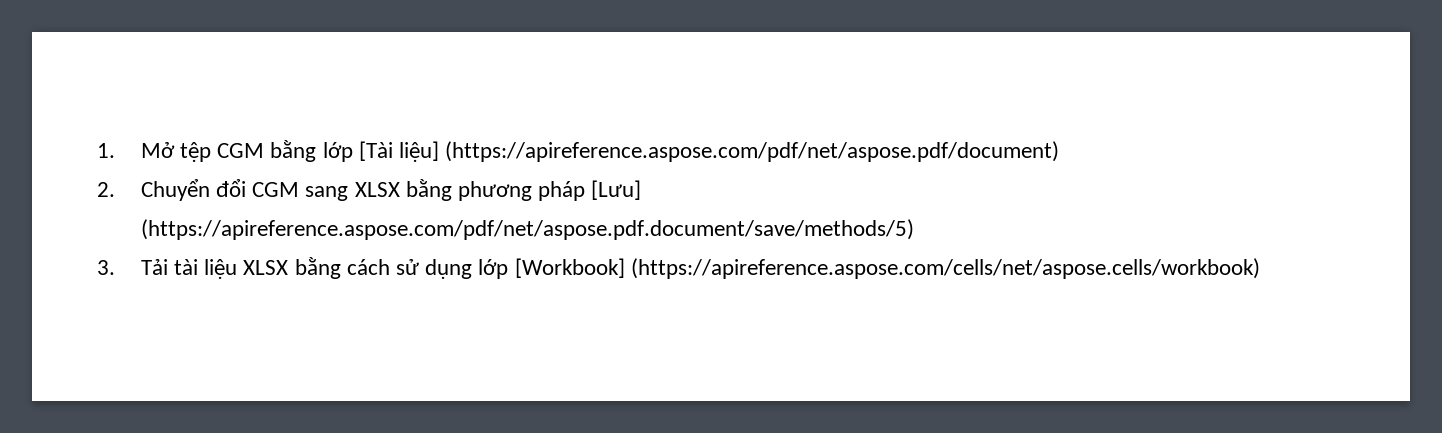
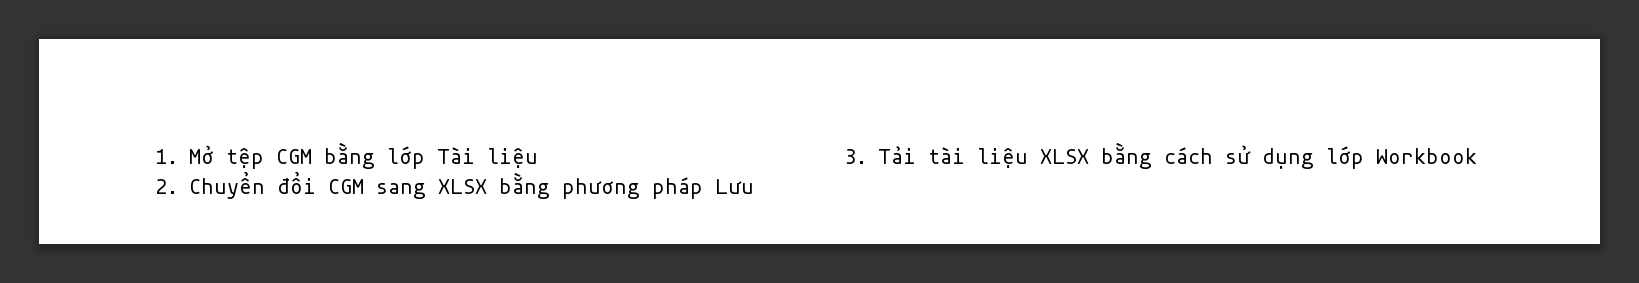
- 1. Mở tệp CGM bằng lớp [Tài liệu] (https://apireference.aspose.com/pdf/net/aspose.pdf/document)
+ 1. Mở tệp CGM bằng lớp Tài liệu
- 2. Chuyển đổi CGM sang XLSX bằng phương pháp [Lưu] (https://apireference.aspose.com/pdf/net/aspose.pdf.document/save/methods/5)
+ 2. Chuyển đổi CGM sang XLSX bằng phương pháp Lưu
- 3. Tải tài liệu XLSX bằng cách sử dụng lớp [Workbook] (https://apireference.aspose.com/cells/net/aspose.cells/workbook)
+ 3. Tải tài liệu XLSX bằng cách sử dụng lớp Workbook

